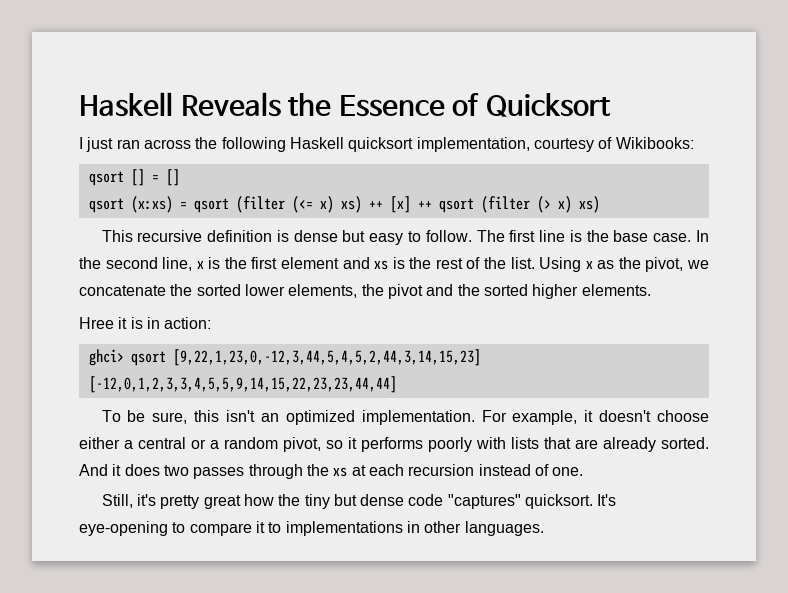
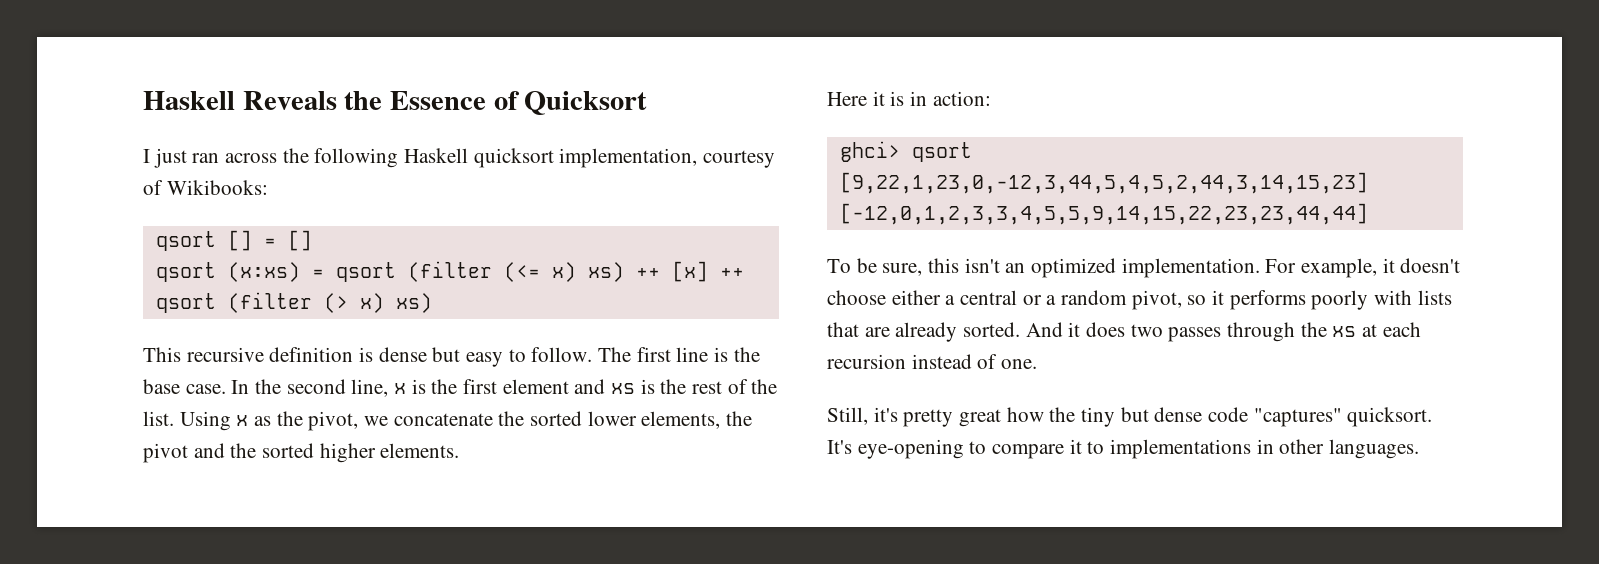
- Hree it is in action:
+ Here it is in action:

